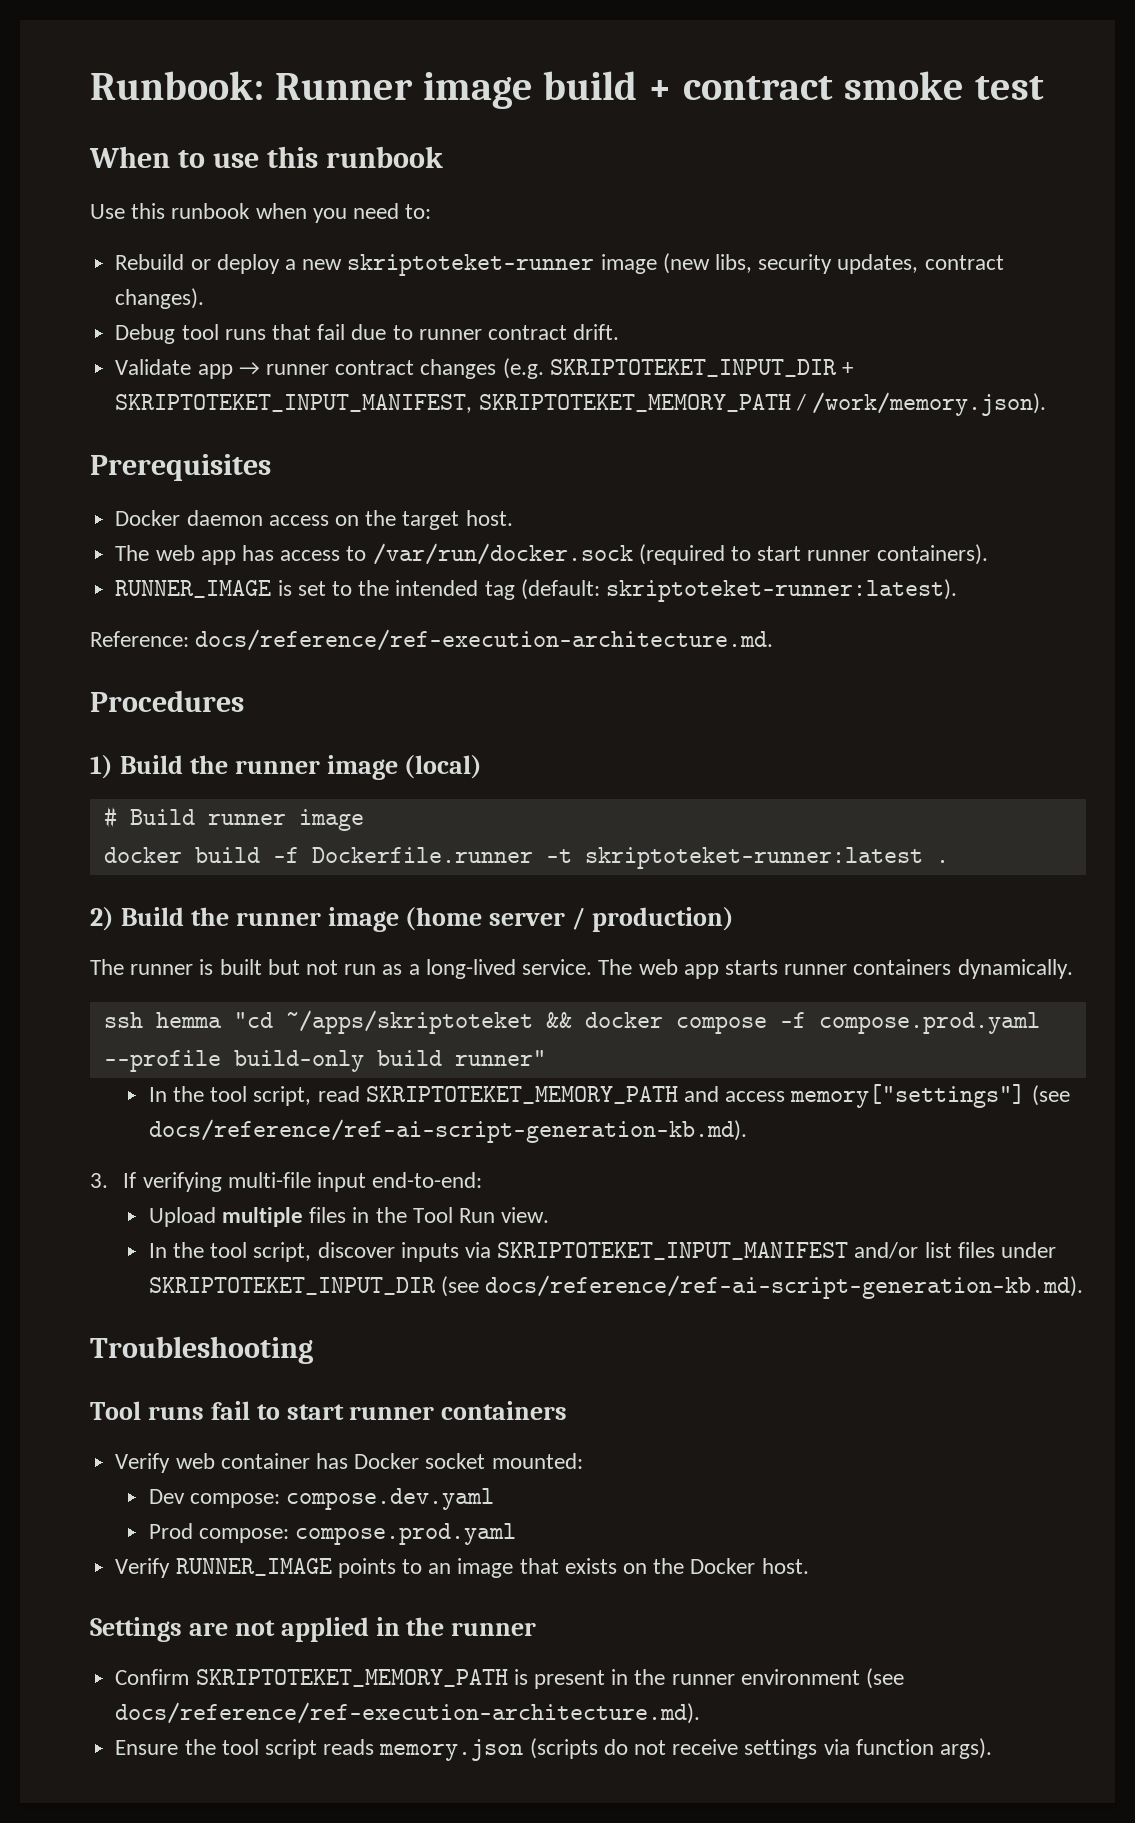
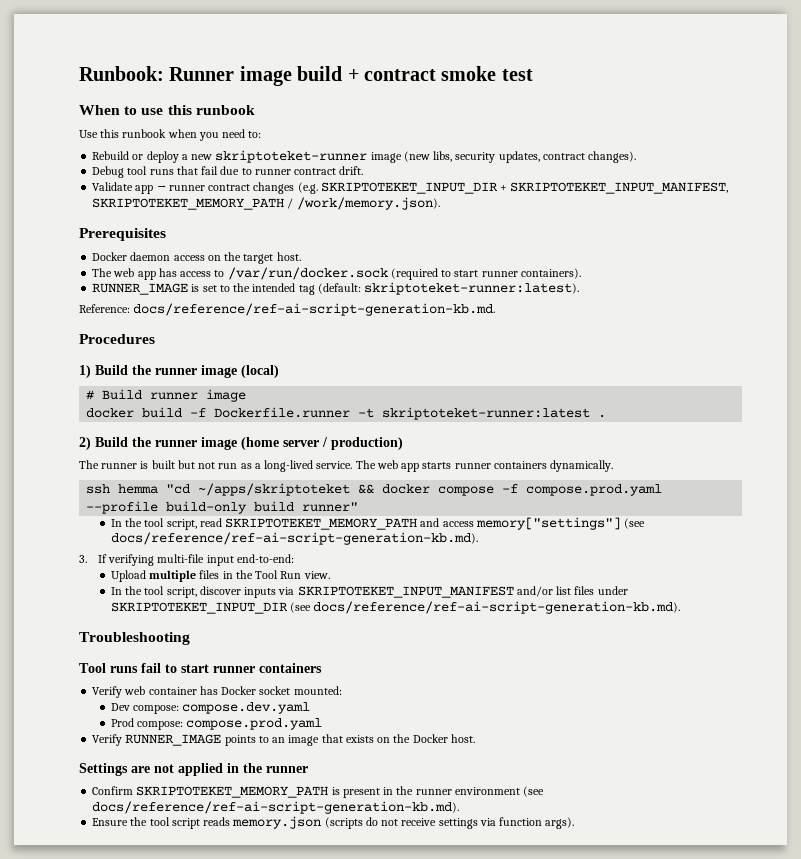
- Reference: docs/reference/ref-execution-architecture.md.
+ Reference: docs/reference/ref-ai-script-generation-kb.md.
- Confirm SKRIPTOTEKET_MEMORY_PATH is present in the runner environment (see docs/reference/ref-execution-architecture.md).
+ Confirm SKRIPTOTEKET_MEMORY_PATH is present in the runner environment (see docs/reference/ref-ai-script-generation-kb.md).

